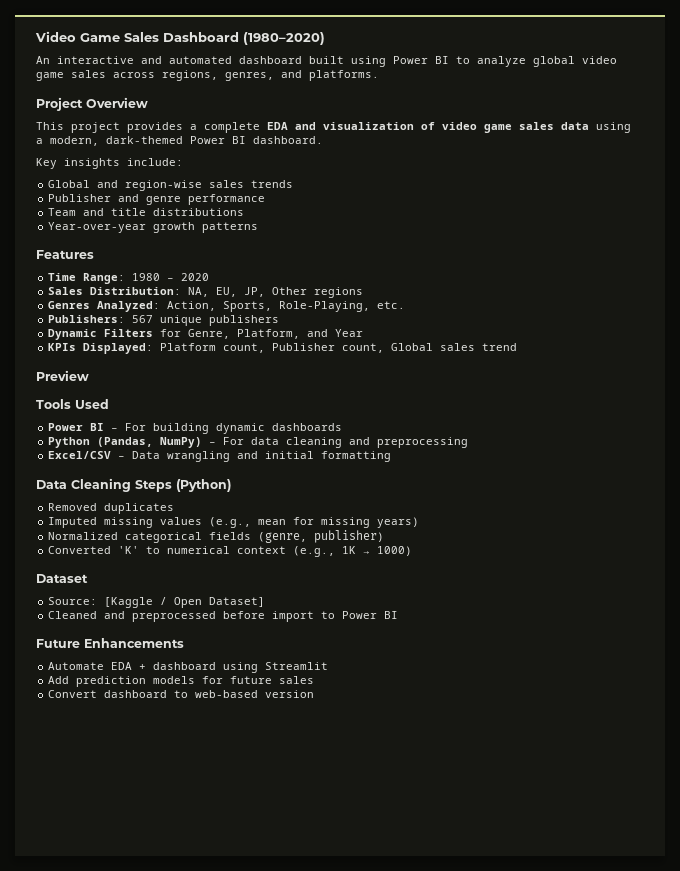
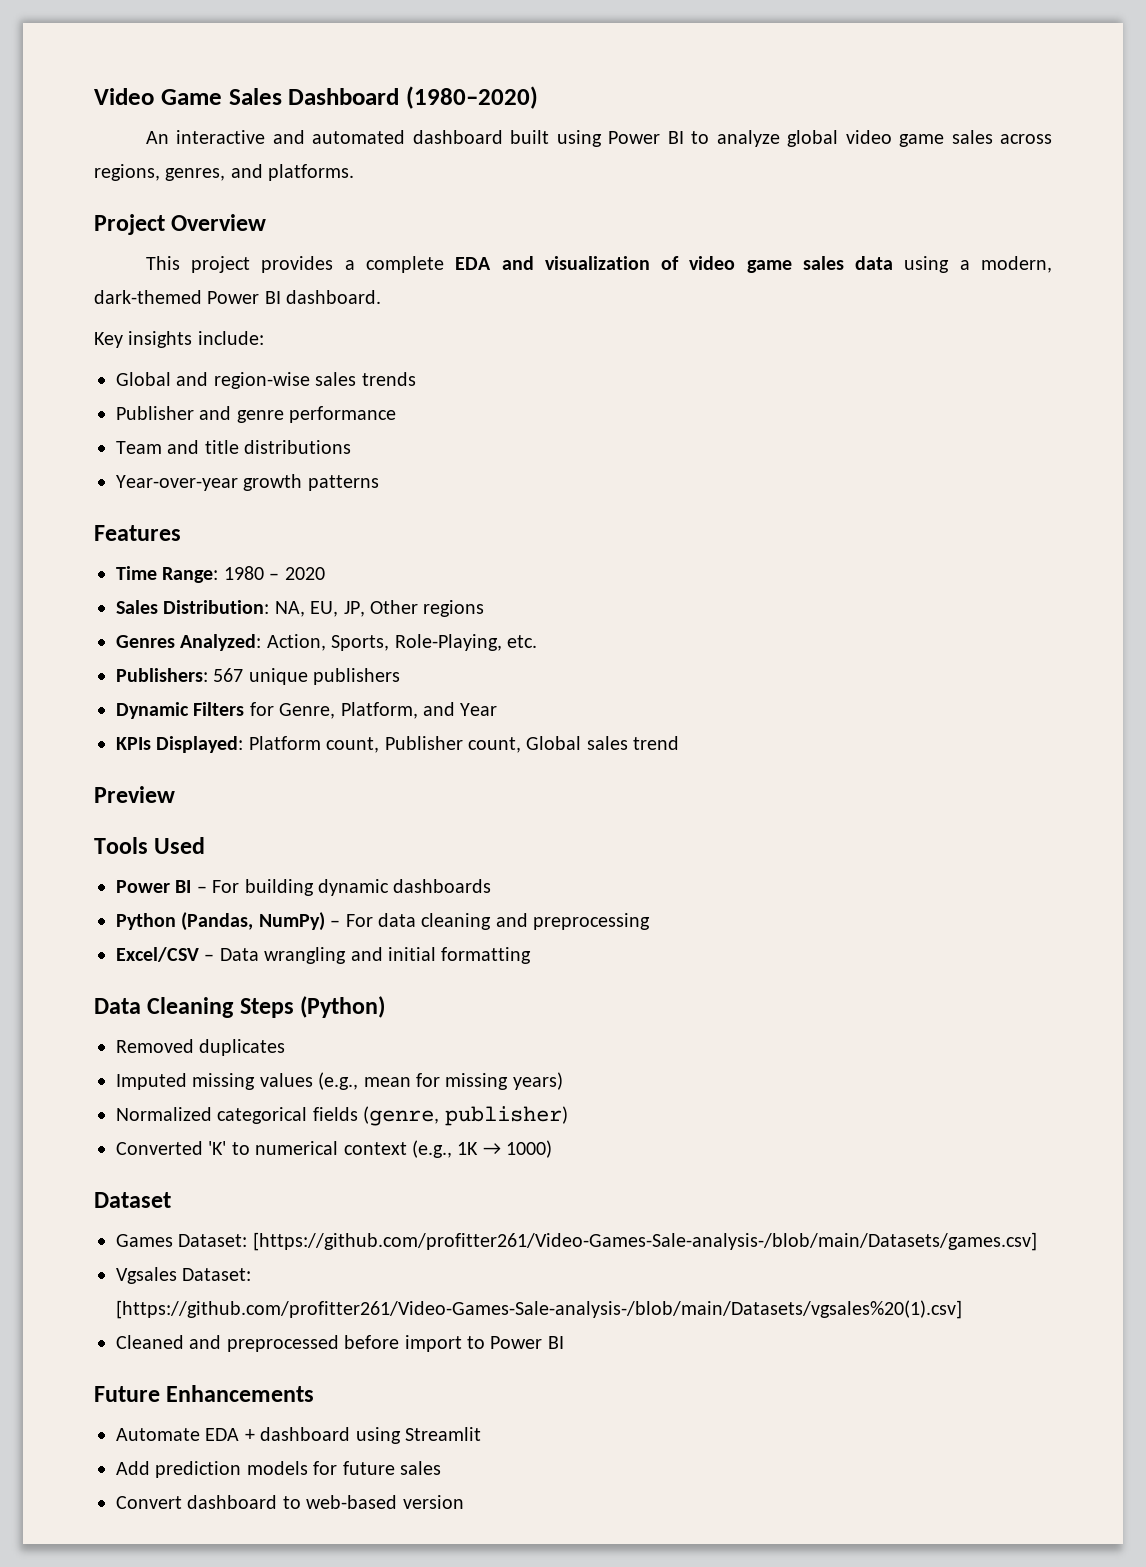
- Source: [Kaggle / Open Dataset]
+ Games Dataset: [https://github.com/profitter261/Video-Games-Sale-analysis-/blob/main/Datasets/games.csv]
+ Vgsales Dataset: [https://github.com/profitter261/Video-Games-Sale-analysis-/blob/main/Datasets/vgsales%20(1).csv]

